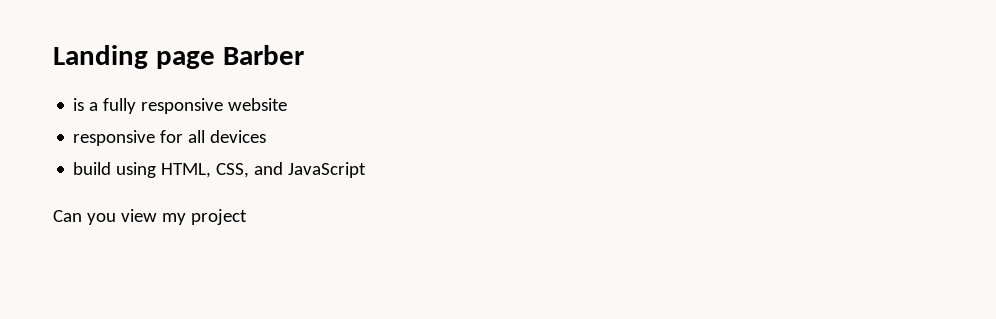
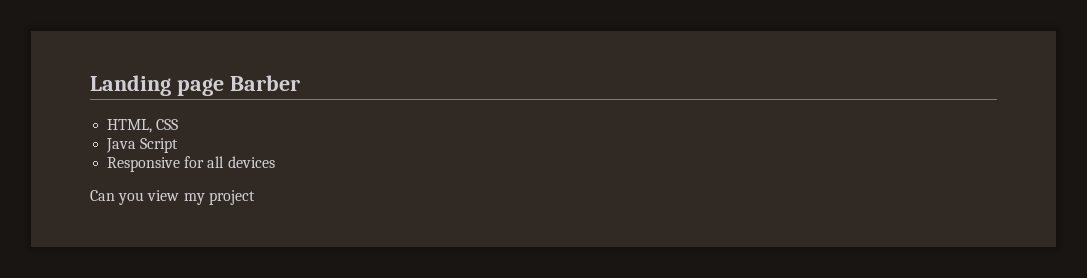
- is a fully responsive website
- responsive for all devices
- build using HTML, CSS, and JavaScript
+ HTML, CSS
+ Java Script
+ Responsive for all devices

